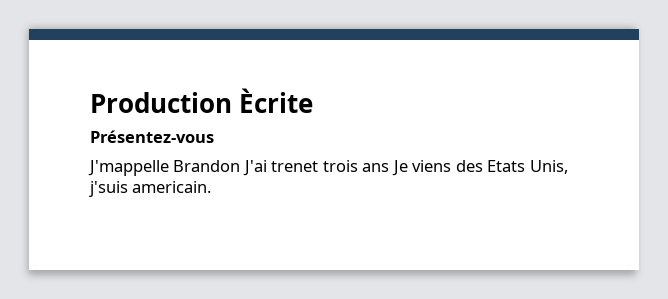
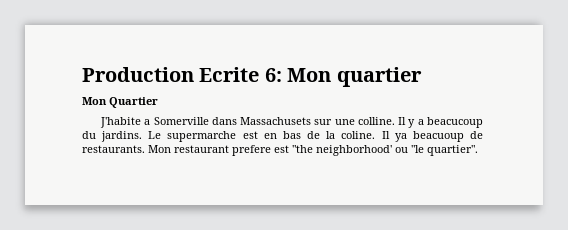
- Production Ècrite
- Présentez-vous
- J'mappelle Brandon J'ai trenet trois ans Je viens des Etats Unis, j'suis americain.
+ Production Ecrite 6: Mon quartier
+ Mon Quartier
+ J'habite a Somerville dans Massachusets sur une colline. Il y a beacucoup du jardins. Le supermarche est en bas de la coline. Il ya beacuoup de restaurants. Mon restaurant prefere est "the neighborhood' ou "le quartier".

